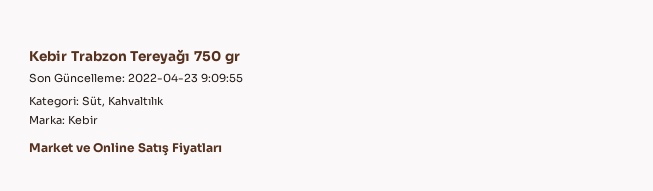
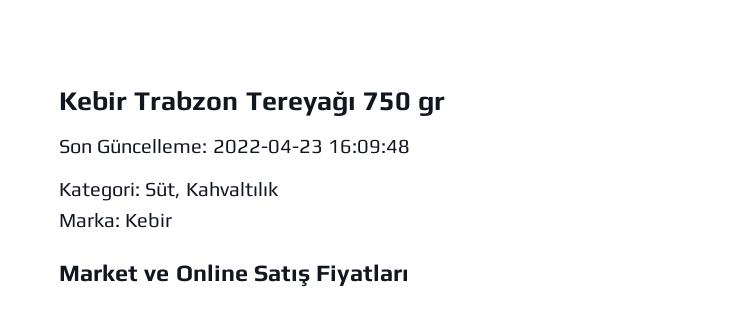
- Son Güncelleme: 2022-04-23 9:09:55
+ Son Güncelleme: 2022-04-23 16:09:48

